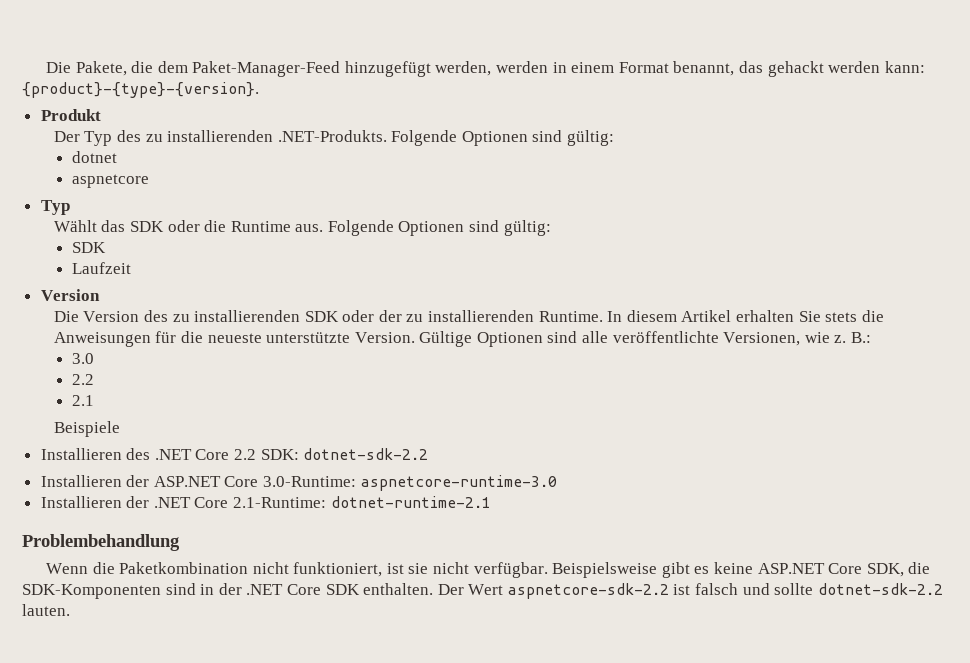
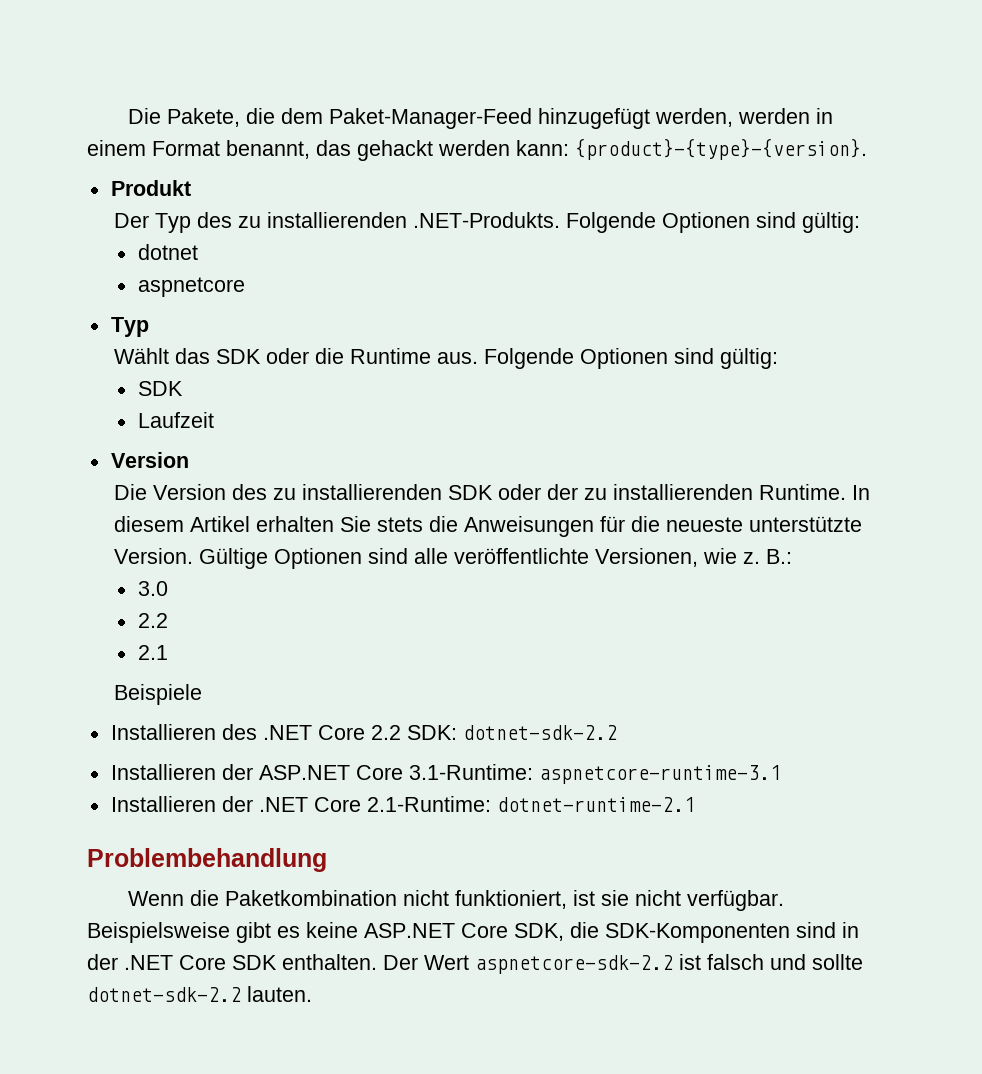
- Installieren der ASP.NET Core 3.0-Runtime: aspnetcore-runtime-3.0
+ Installieren der ASP.NET Core 3.1-Runtime: aspnetcore-runtime-3.1

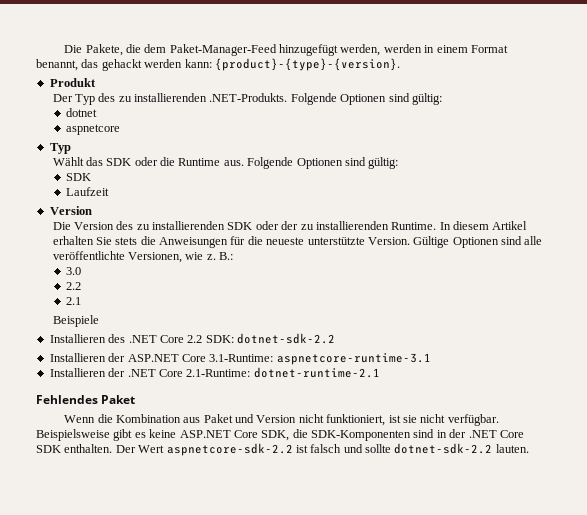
- Problembehandlung
+ Fehlendes Paket
- Wenn die Paketkombination nicht funktioniert, ist sie nicht verfügbar.
+ Wenn die Kombination aus Paket und Version nicht funktioniert, ist sie nicht verfügbar.

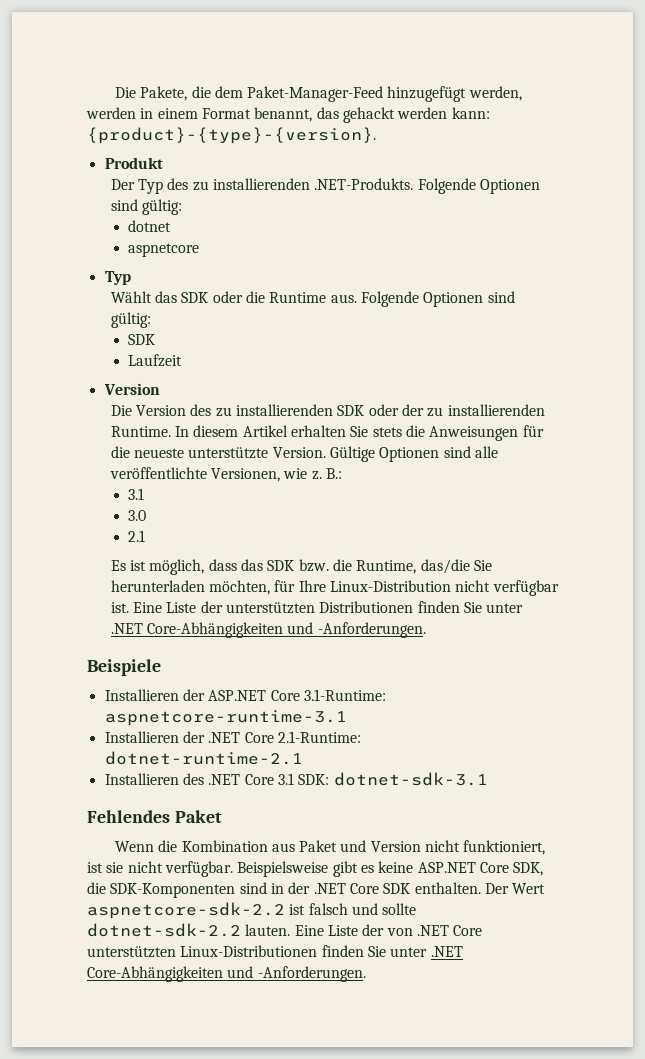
  B.:
+ 3.1
  3.0
- 2.2
+ Es ist möglich, dass das SDK bzw. die Runtime, das/die Sie herunterladen möchten, für Ihre Linux-Distribution nicht verfügbar ist. Eine Liste der unterstützten Distributionen finden Sie unter .NET Core-Abhängigkeiten und -Anforderungen.
  Beispiele
- Installieren des .NET Core 2.2 SDK: dotnet-sdk-2.2
+ Installieren des .NET Core 3.1 SDK: dotnet-sdk-3.1
+ Eine Liste der von .NET Core unterstützten Linux-Distributionen finden Sie unter .NET Core-Abhängigkeiten und -Anforderungen.

